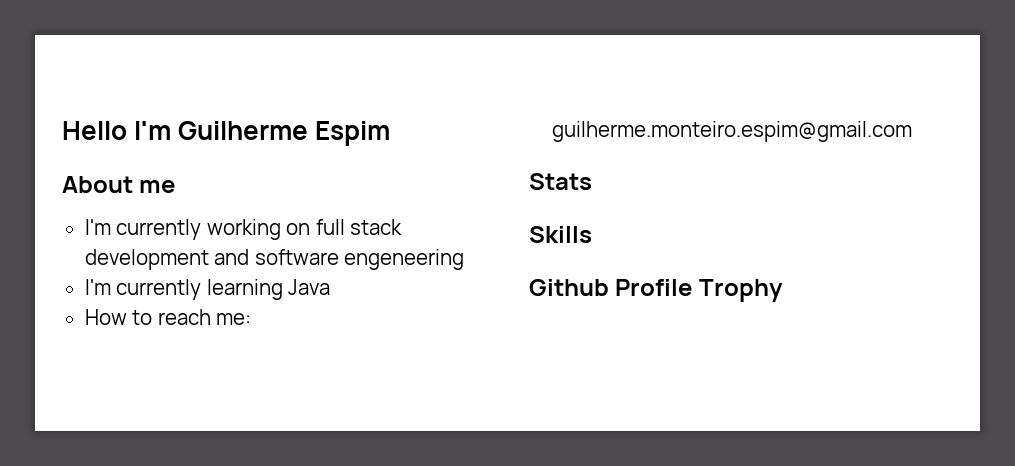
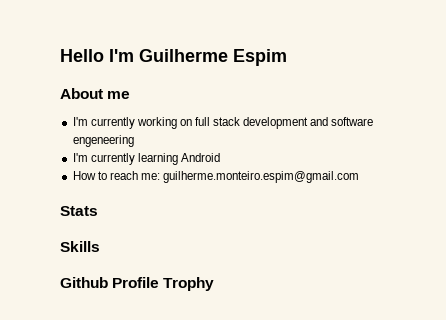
- I'm currently learning Java
+ I'm currently learning Android

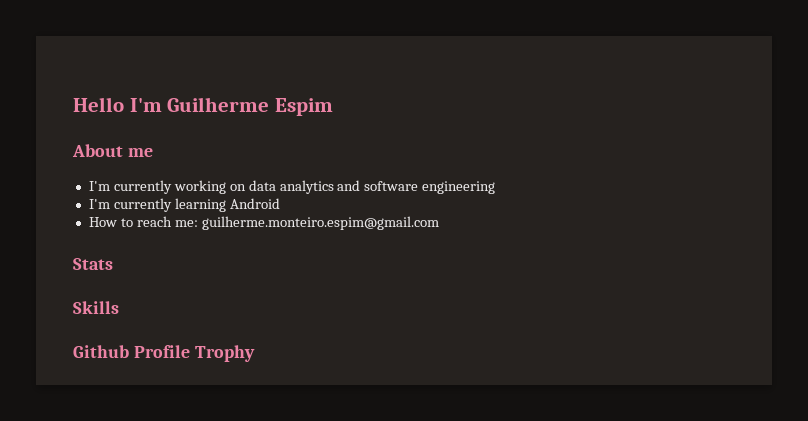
- I'm currently working on full stack development and software engeneering
+ I'm currently working on data analytics and software engineering

